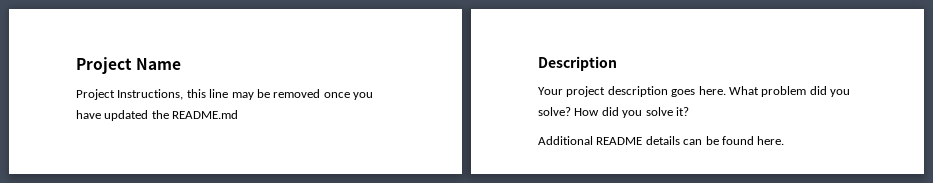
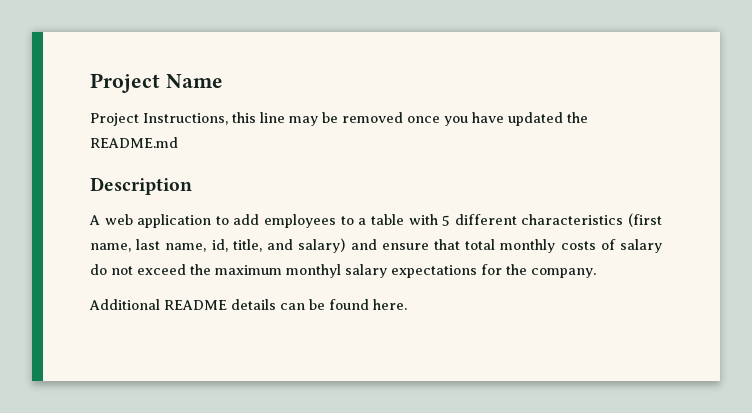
- Your project description goes here. What problem did you solve? How did you solve it?
+ A web application to add employees to a table with 5 different characteristics (first name, last name, id, title, and salary) and ensure that total monthly costs of salary do not exceed the maximum monthyl salary expectations for the company.

